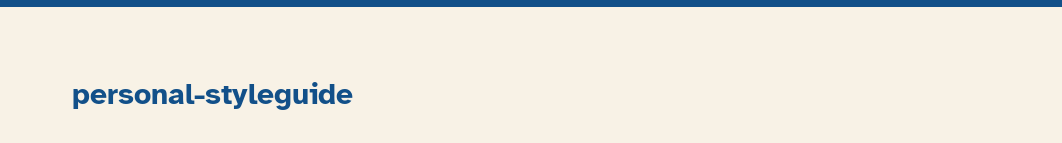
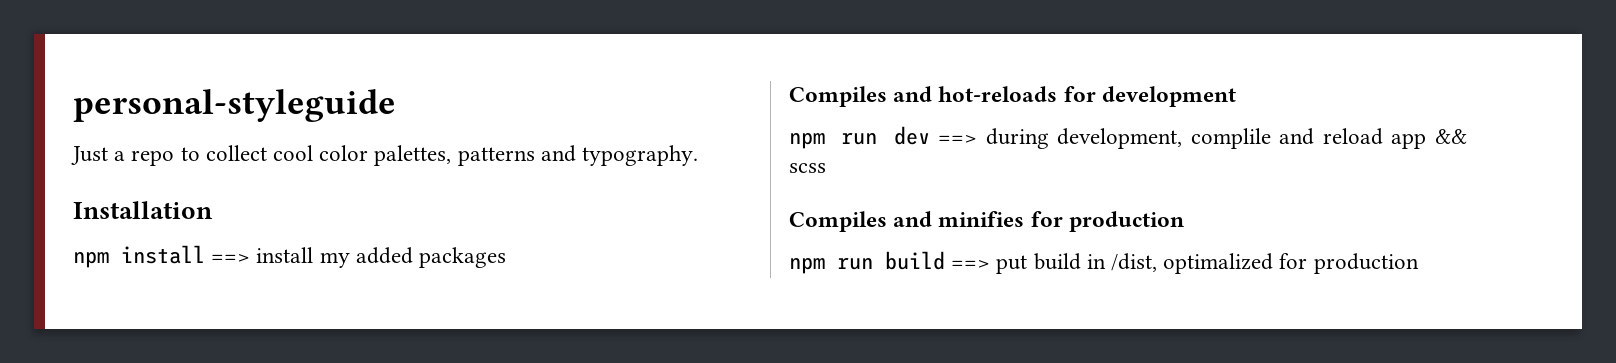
+ Just a repo to collect cool color palettes, patterns and typography.
+ Installation
+ npm install ==> install my added packages
+ Compiles and hot-reloads for development
+ npm run dev ==> during development, complile and reload app && scss
+ Compiles and minifies for production
+ npm run build ==> put build in /dist, optimalized for production

